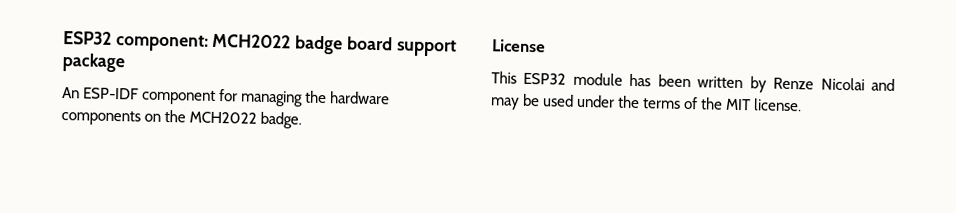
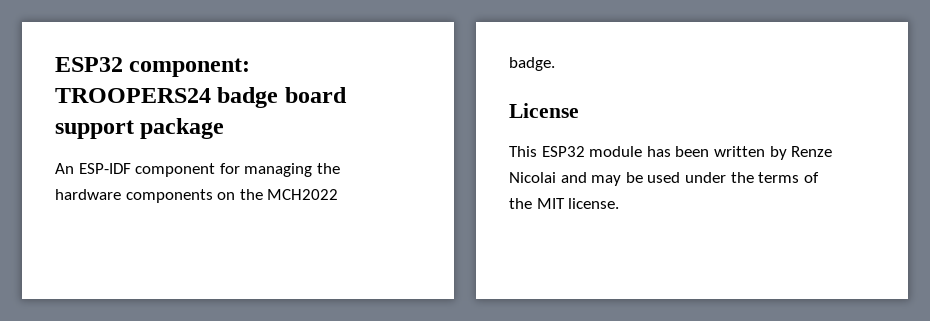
- ESP32 component: MCH2022 badge board support package
+ ESP32 component: TROOPERS24 badge board support package

